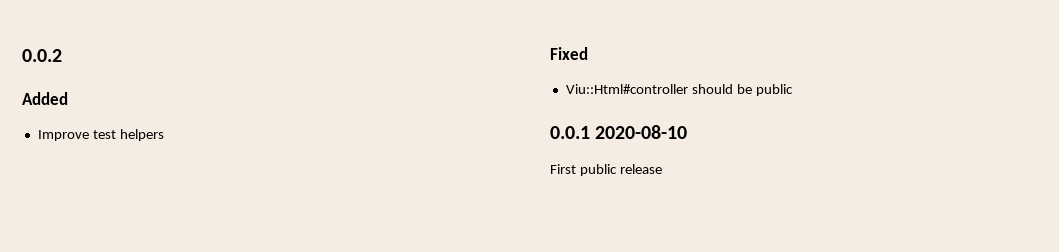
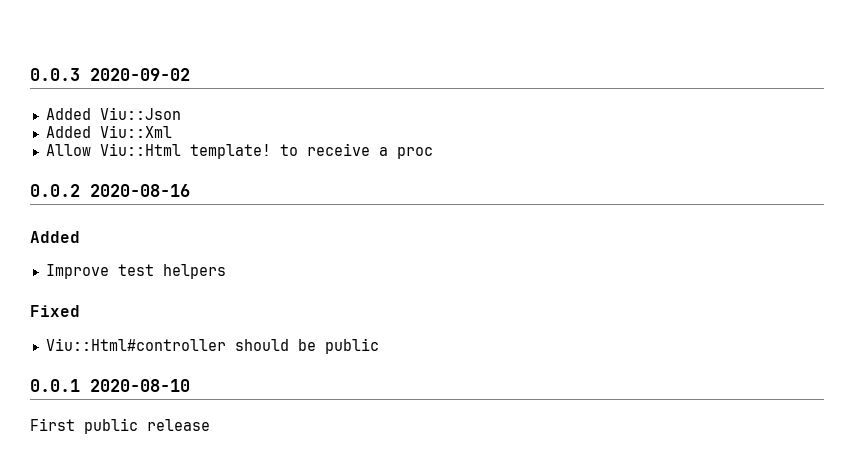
+ 0.0.3 2020-09-02
+ Added Viu::Json
+ Added Viu::Xml
+ Allow Viu::Html template! to receive a proc
- 0.0.2
+ 0.0.2 2020-08-16

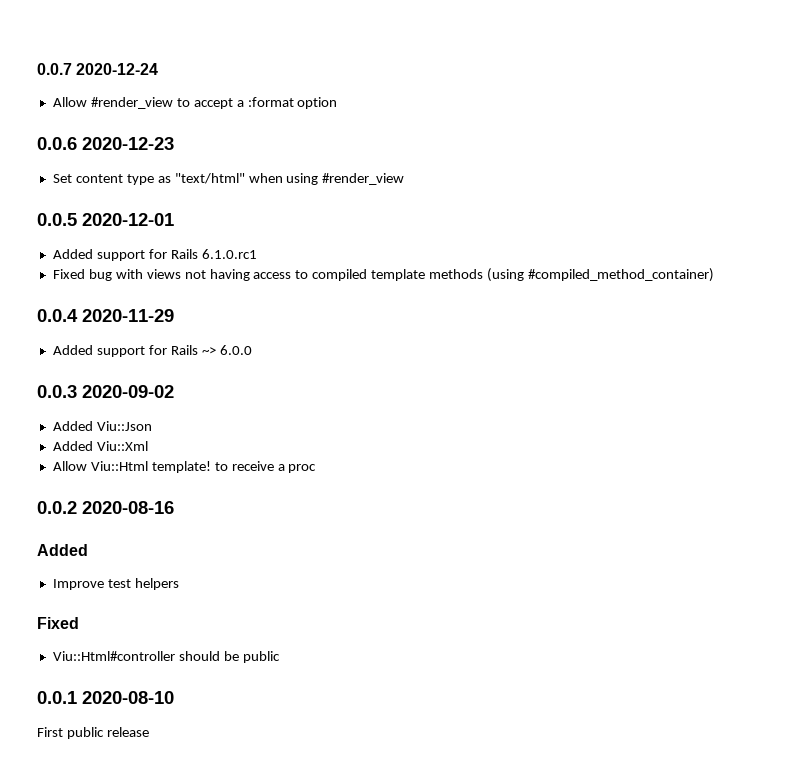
+ 0.0.7 2020-12-24
+ Allow #render_view to accept a :format option
+ 0.0.6 2020-12-23
+ Set content type as "text/html" when using #render_view
+ 0.0.5 2020-12-01
+ Added support for Rails 6.1.0.rc1
+ Fixed bug with views not having access to compiled template methods (using #compiled_method_container)
+ 0.0.4 2020-11-29
+ Added support for Rails ~> 6.0.0

